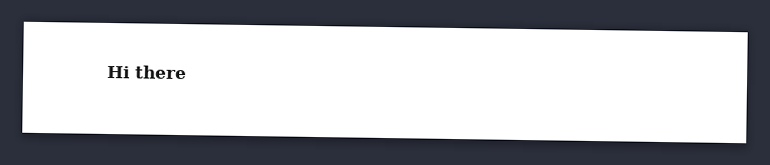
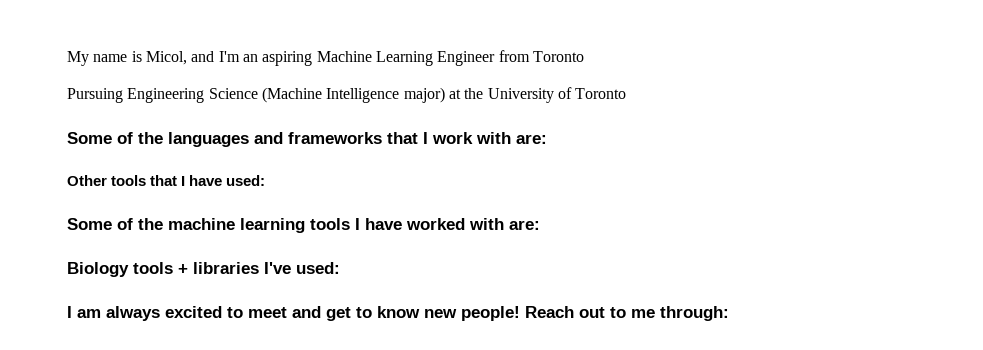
- Hi there
+ My name is Micol, and I'm an aspiring Machine Learning Engineer from Toronto
+ Pursuing Engineering Science (Machine Intelligence major) at the University of Toronto
+ Some of the languages and frameworks that I work with are:
+ Other tools that I have used:
+ Some of the machine learning tools I have worked with are:
+ Biology tools + libraries I've used:
+ I am always excited to meet and get to know new people! Reach out to me through:

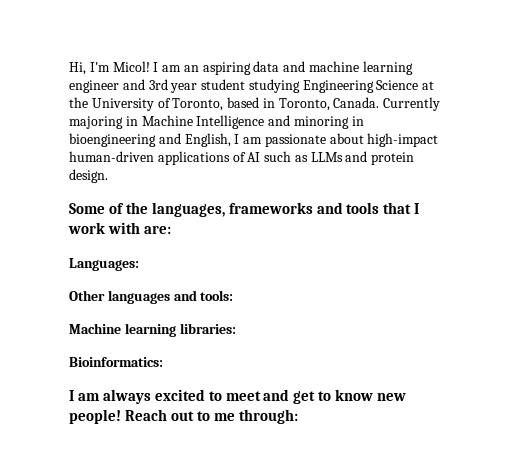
- My name is Micol, and I'm an aspiring Machine Learning Engineer from Toronto
- Pursuing Engineering Science (Machine Intelligence major) at the University of Toronto
- Some of the languages and frameworks that I work with are:
+ Hi, I'm Micol! I am an aspiring data and machine learning engineer and 3rd year student studying Engineering Science at the University of Toronto, based in Toronto, Canada. Currently majoring in Machine Intelligence and minoring in bioengineering and English, I am passionate about high-impact human-driven applications of AI such as LLMs and protein design.
+ Some of the languages, frameworks and tools that I work with are:
+ Languages:
- Other tools that I have used:
- Some of the machine learning tools I have worked with are:
- Biology tools + libraries I've used:
+ Other languages and tools:
+ Machine learning libraries:
+ Bioinformatics:

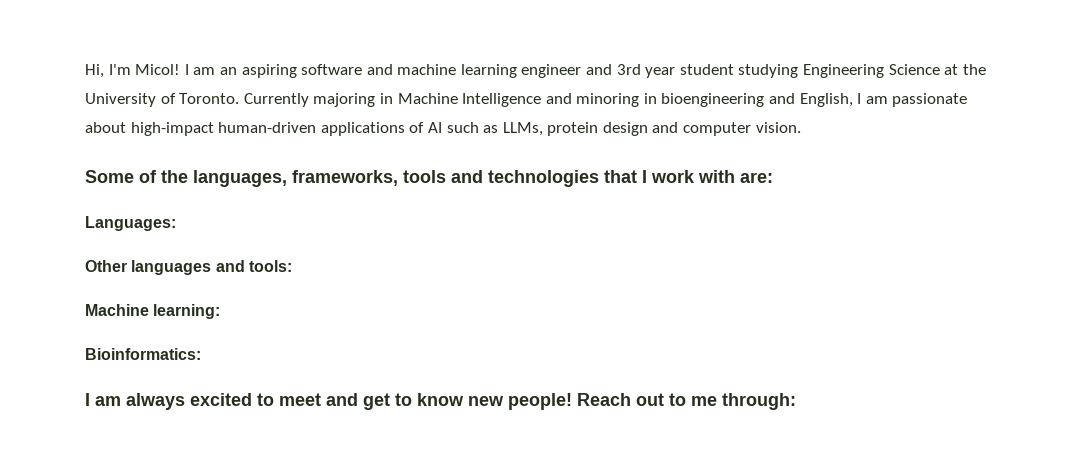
- I am an aspiring data and machine learning engineer and 3rd year student studying Engineering Science at the University of Toronto, based in Toronto, Canada.
+ I am an aspiring software and machine learning engineer and 3rd year student studying Engineering Science at the University of Toronto.
- Currently majoring in Machine Intelligence and minoring in bioengineering and English, I am passionate about high-impact human-driven applications of AI such as LLMs and protein design.
+ Currently majoring in Machine Intelligence and minoring in bioengineering and English, I am passionate about high-impact human-driven applications of AI such as LLMs, protein design and computer vision.
- Some of the languages, frameworks and tools that I work with are:
+ Some of the languages, frameworks, tools and technologies that I work with are:
- Machine learning libraries:
+ Machine learning:

